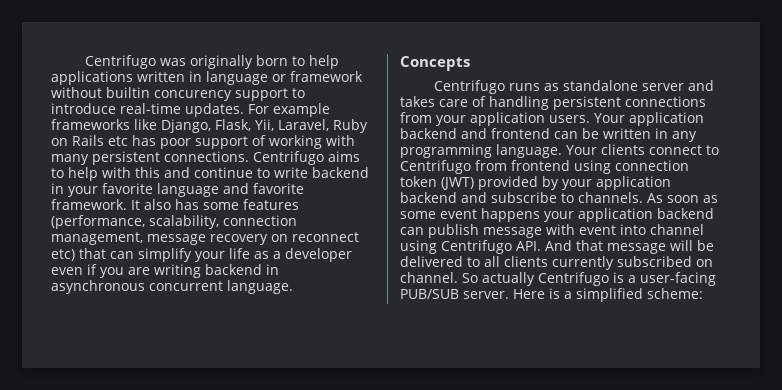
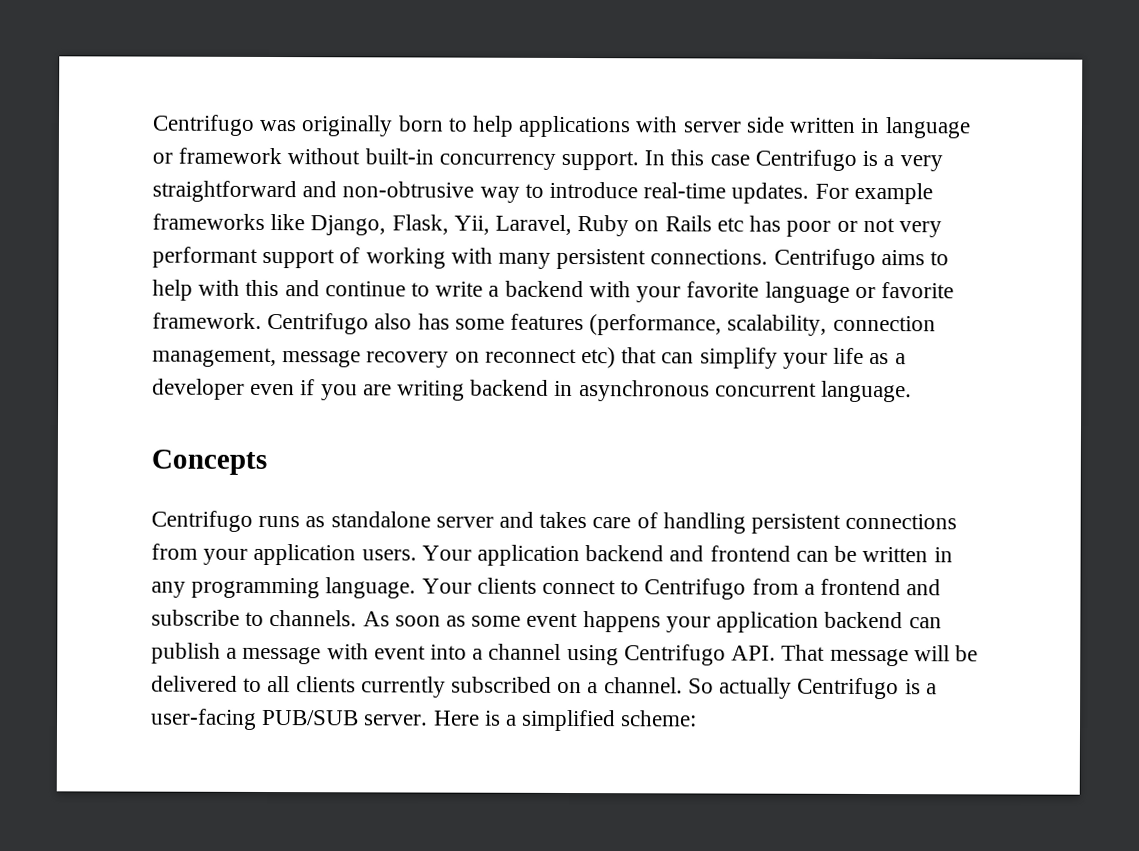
- Centrifugo was originally born to help applications written in language or framework without builtin concurency support to introduce real-time updates.
+ Centrifugo was originally born to help applications with server side written in language or framework without built-in concurrency support. In this case Centrifugo is a very straightforward and non-obtrusive way to introduce real-time updates.
- For example frameworks like Django, Flask, Yii, Laravel, Ruby on Rails etc has poor support of working with many persistent connections.
+ For example frameworks like Django, Flask, Yii, Laravel, Ruby on Rails etc has poor or not very performant support of working with many persistent connections.
- Centrifugo aims to help with this and continue to write backend in your favorite language and favorite framework.
+ Centrifugo aims to help with this and continue to write a backend with your favorite language or favorite framework.
- It also has some features (performance, scalability, connection management, message recovery on reconnect etc) that can simplify your life as a developer even if you are writing backend in asynchronous concurrent language.
+ Centrifugo also has some features (performance, scalability, connection management, message recovery on reconnect etc) that can simplify your life as a developer even if you are writing backend in asynchronous concurrent language.
- Your clients connect to Centrifugo from frontend using connection token (JWT) provided by your application backend and subscribe to channels.
+ Your clients connect to Centrifugo from a frontend and subscribe to channels.
- As soon as some event happens your application backend can publish message with event into channel using Centrifugo API. And that message will be delivered to all clients currently subscribed on channel.
+ As soon as some event happens your application backend can publish a message with event into a channel using Centrifugo API. That message will be delivered to all clients currently subscribed on a channel.

